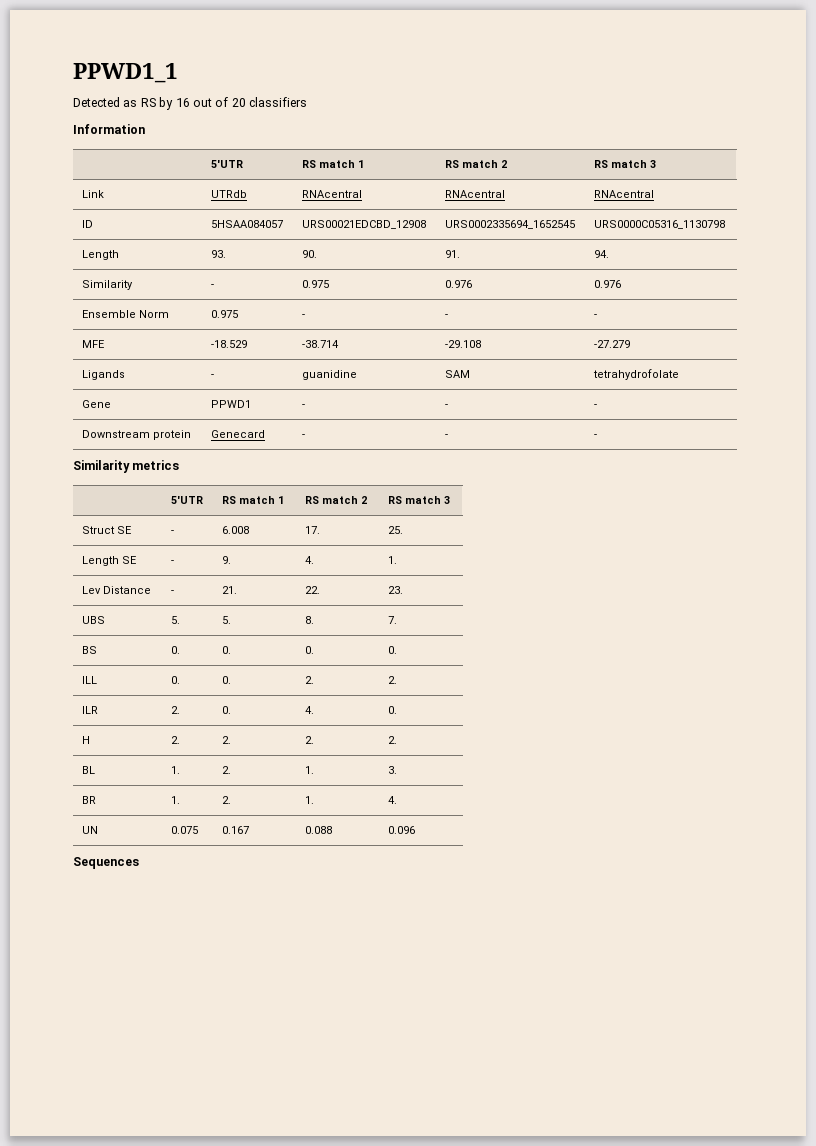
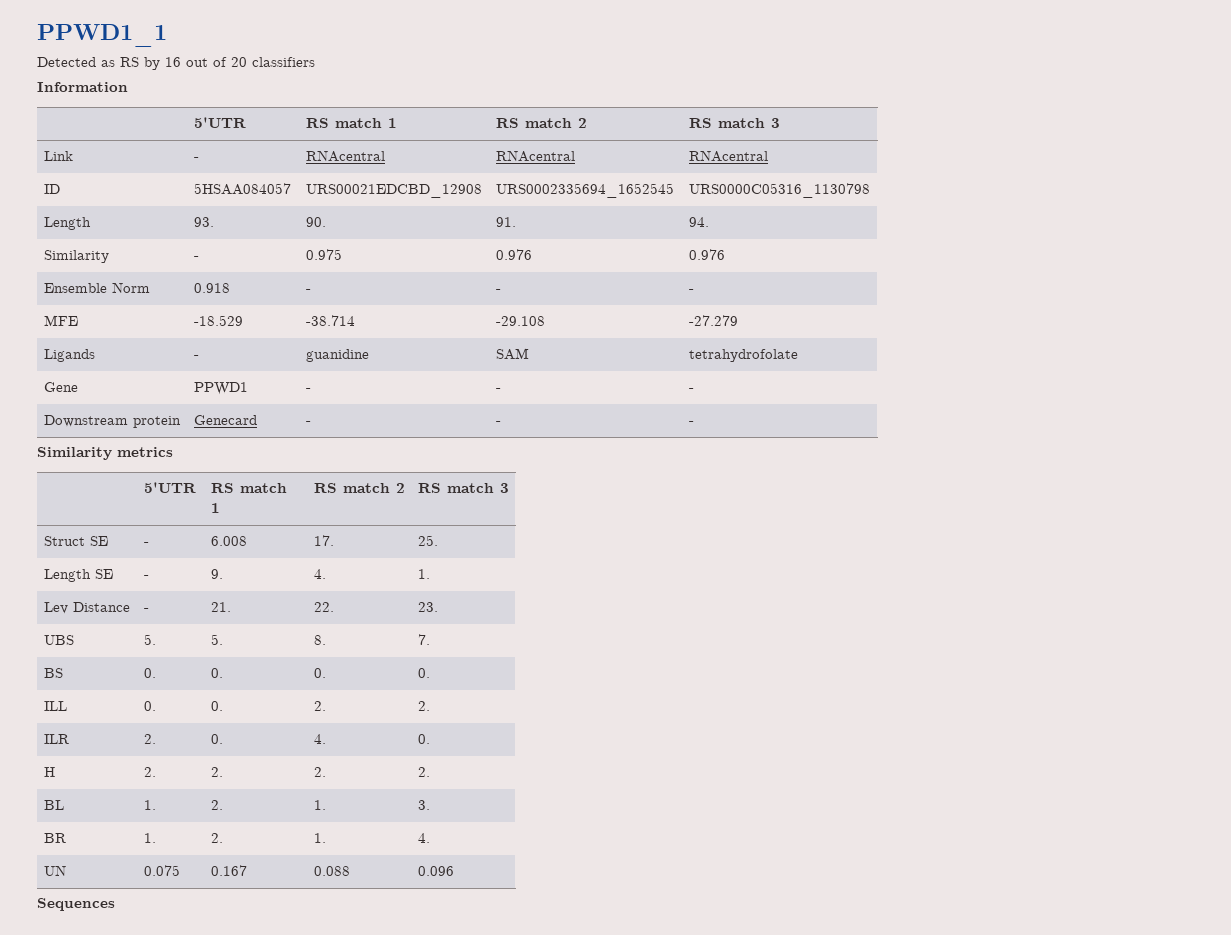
- Link | UTRdb | RNAcentral | RNAcentral | RNAcentral
+ Link | - | RNAcentral | RNAcentral | RNAcentral
- Ensemble Norm | 0.975 | - | - | -
+ Ensemble Norm | 0.918 | - | - | -

